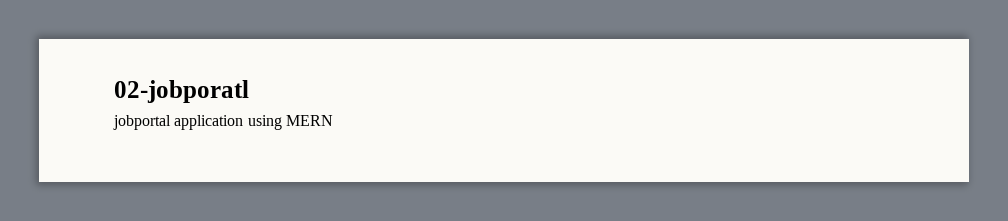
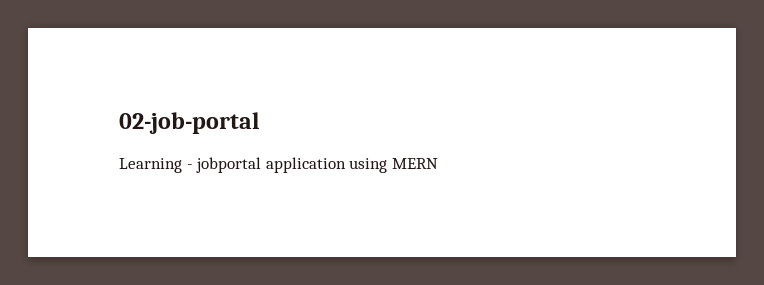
- 02-jobporatl
- jobportal application using MERN
+ 02-job-portal
+ Learning - jobportal application using MERN

